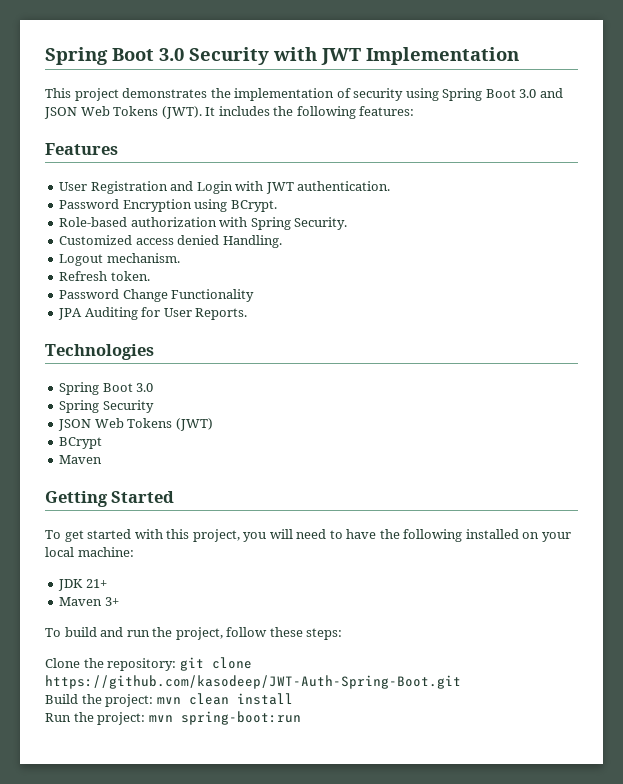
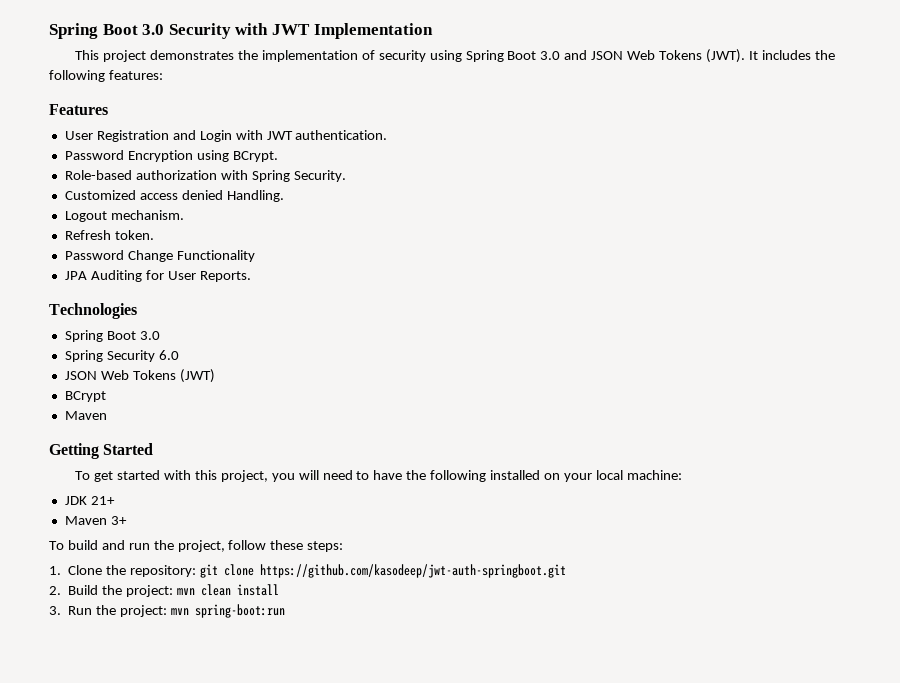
- Spring Security
+ Spring Security 6.0
- Clone the repository: git clone https://github.com/kasodeep/JWT-Auth-Spring-Boot.git
- Build the project: mvn clean install
+ 1. Clone the repository: git clone https://github.com/kasodeep/jwt-auth-springboot.git
+ 2. Build the project: mvn clean install
- Run the project: mvn spring-boot:run
+ 3. Run the project: mvn spring-boot:run

